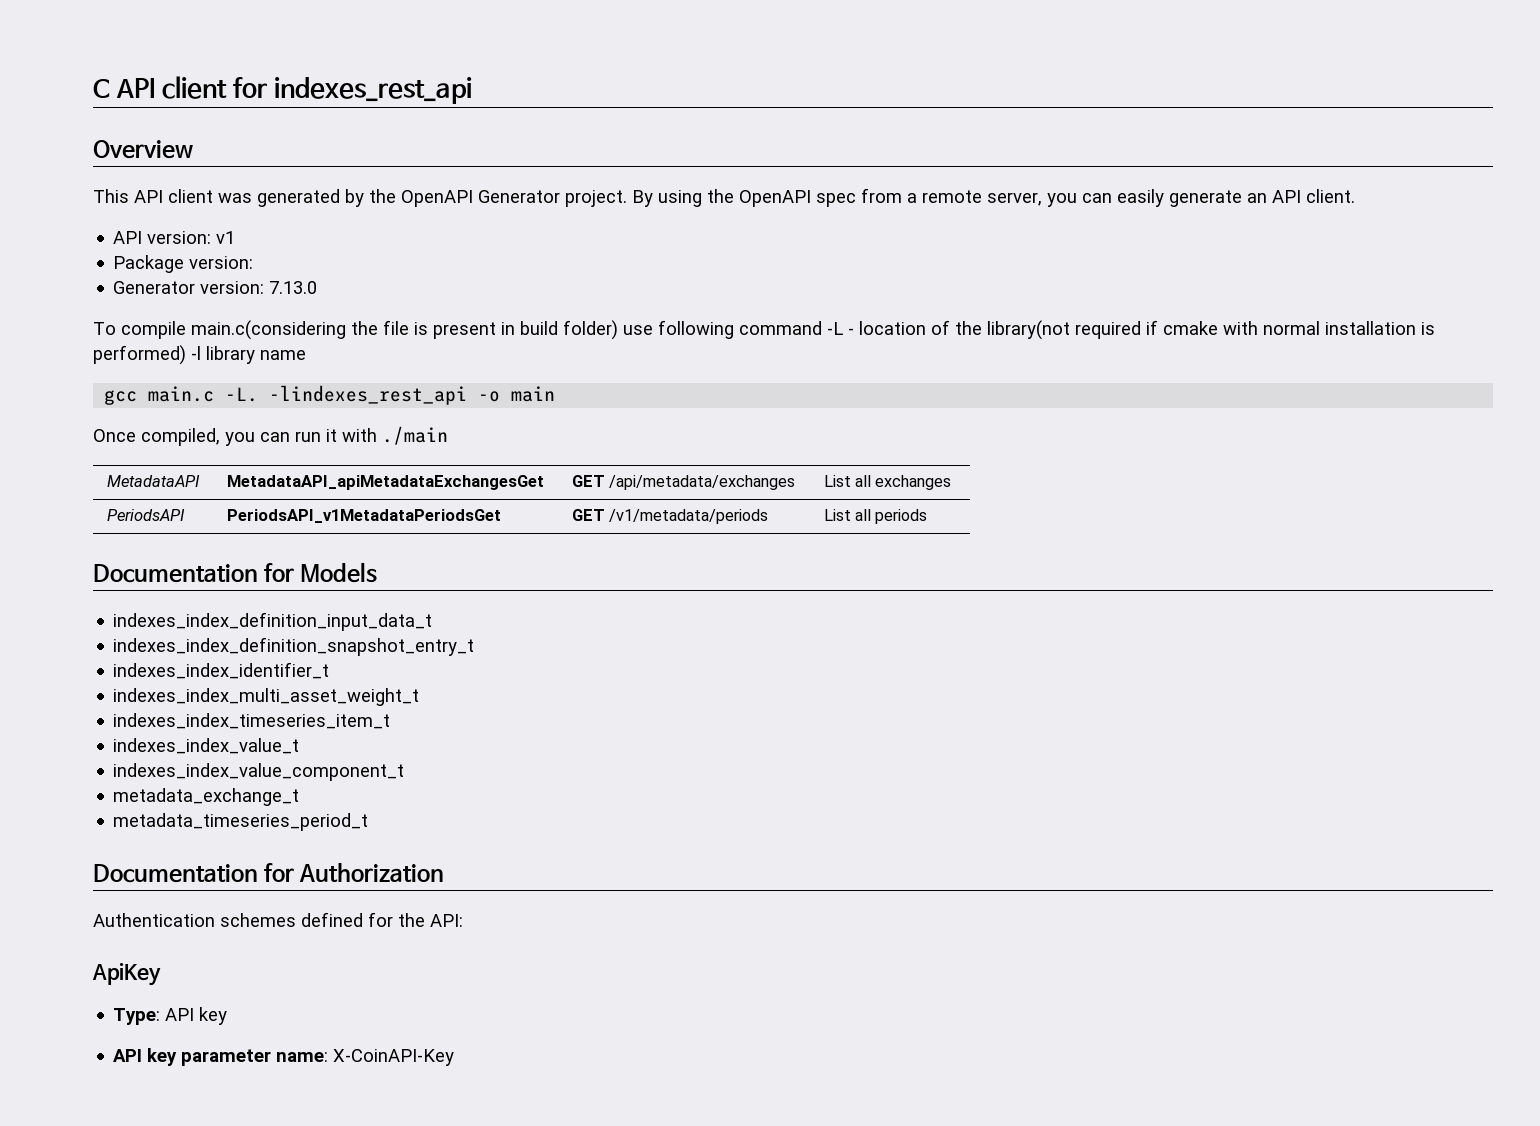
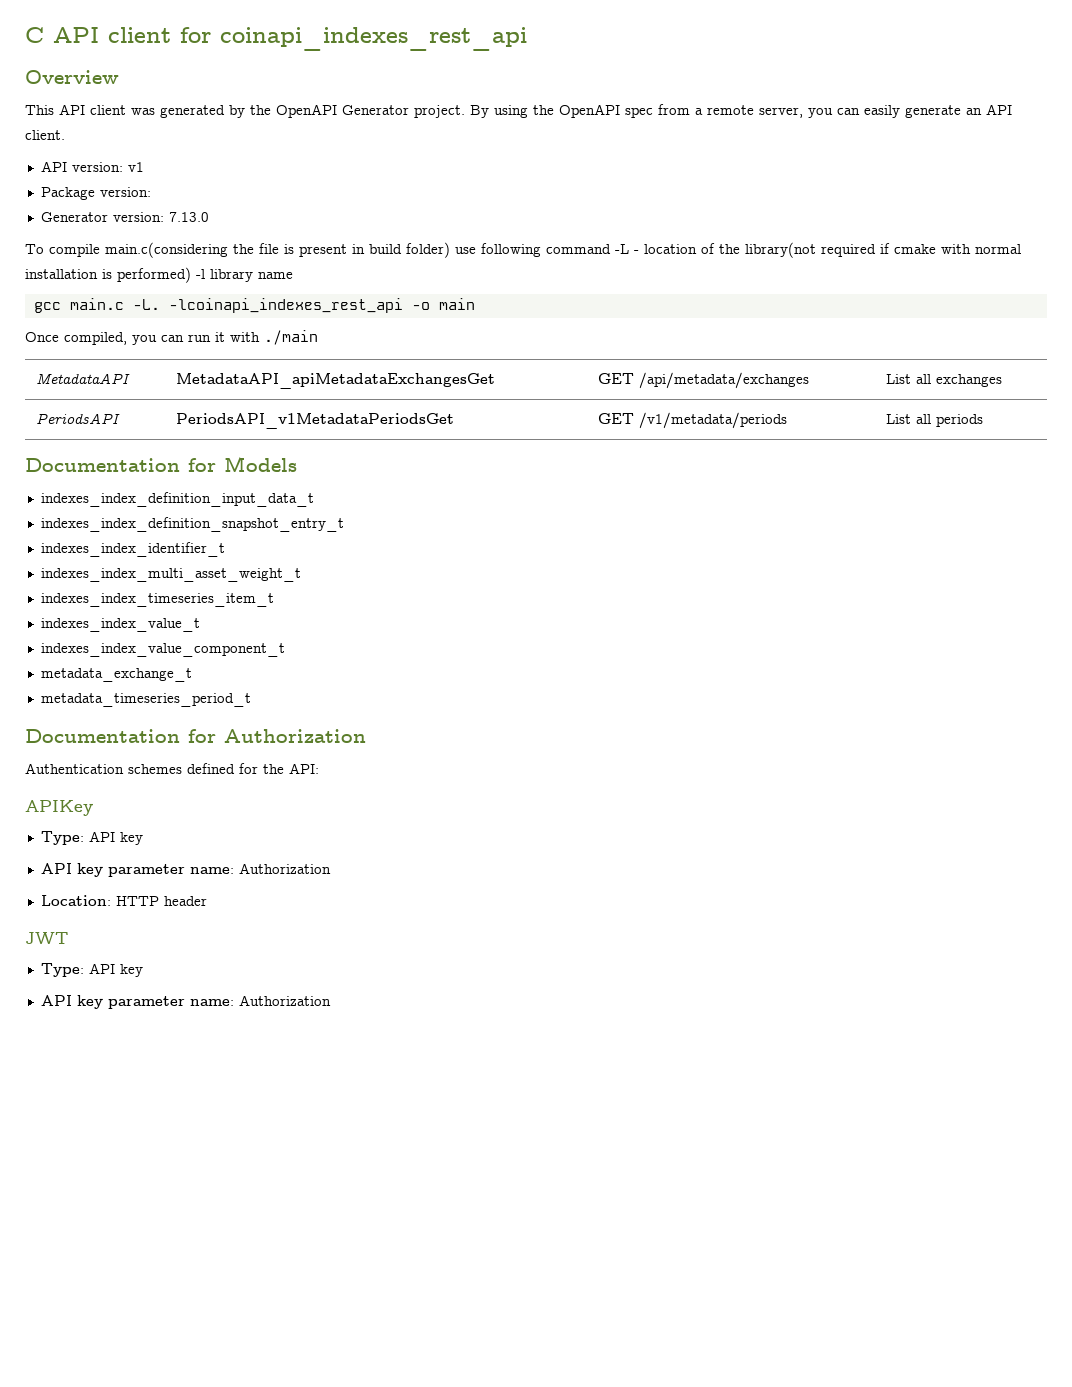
- C API client for indexes_rest_api
+ C API client for coinapi_indexes_rest_api
- -lindexes_rest_api -o main
+ -lcoinapi_indexes_rest_api -o main
- ApiKey
+ APIKey
  Type: API key
- API key parameter name: X-CoinAPI-Key
+ API key parameter name: Authorization
+ Location: HTTP header
+ JWT
+ Type: API key
+ API key parameter name: Authorization

